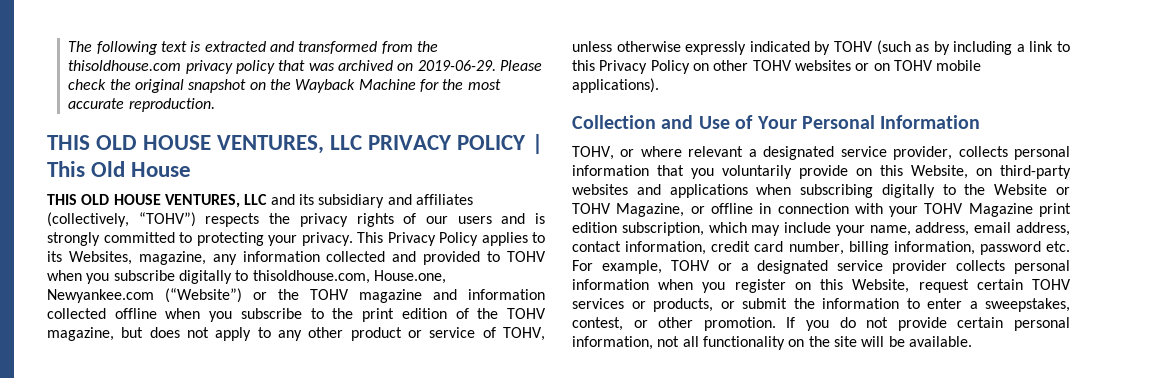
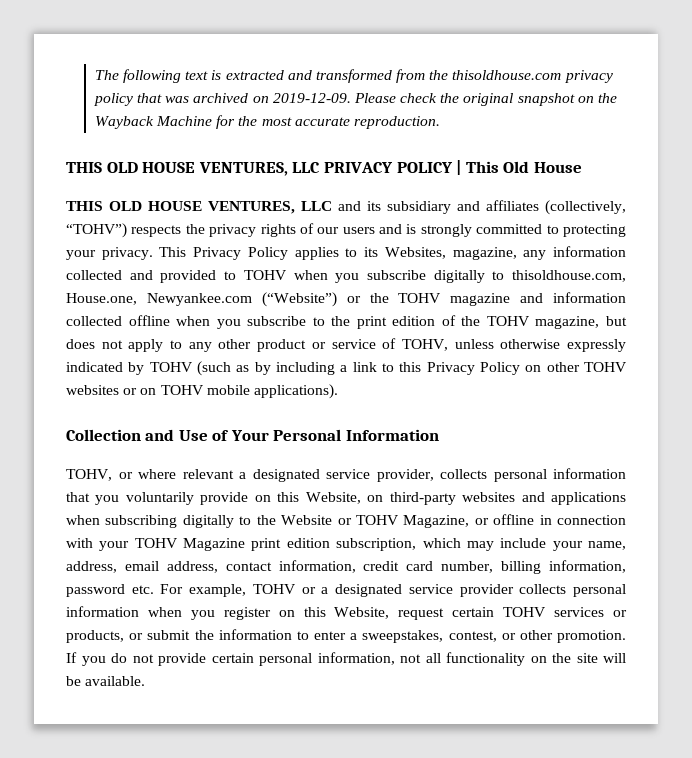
- The following text is extracted and transformed from the thisoldhouse.com privacy policy that was archived on 2019-06-29.
+ The following text is extracted and transformed from the thisoldhouse.com privacy policy that was archived on 2019-12-09.

